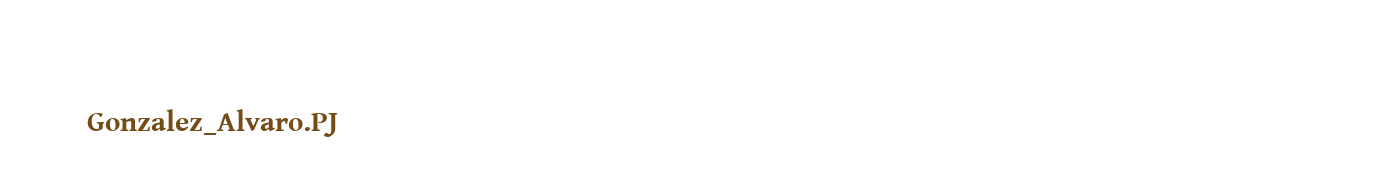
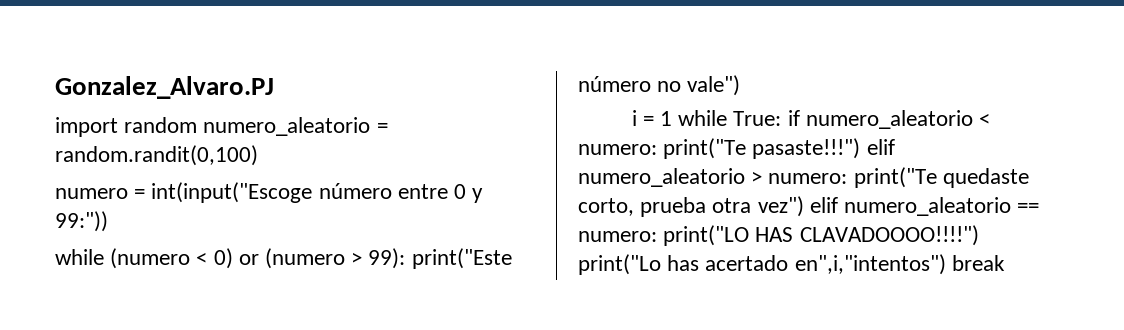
+ import random numero_aleatorio = random.randit(0,100)
+ numero = int(input("Escoge número entre 0 y 99:"))
+ while (numero < 0) or (numero > 99): print("Este número no vale")
+ i = 1 while True: if numero_aleatorio < numero: print("Te pasaste!!!") elif numero_aleatorio > numero: print("Te quedaste corto, prueba otra vez") elif numero_aleatorio == numero: print("LO HAS CLAVADOOOO!!!!") print("Lo has acertado en",i,"intentos") break

